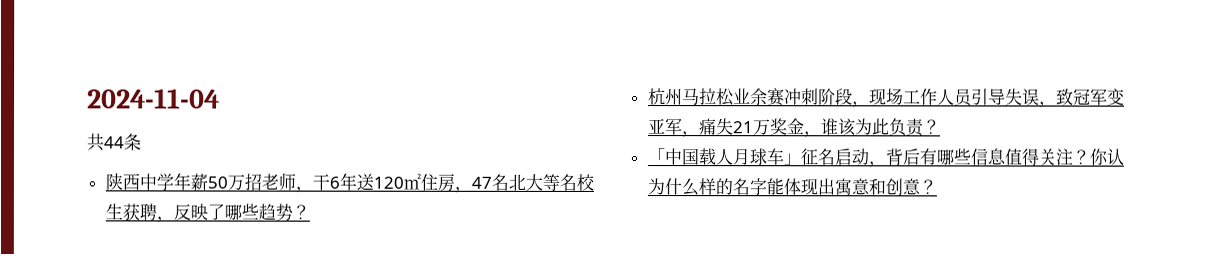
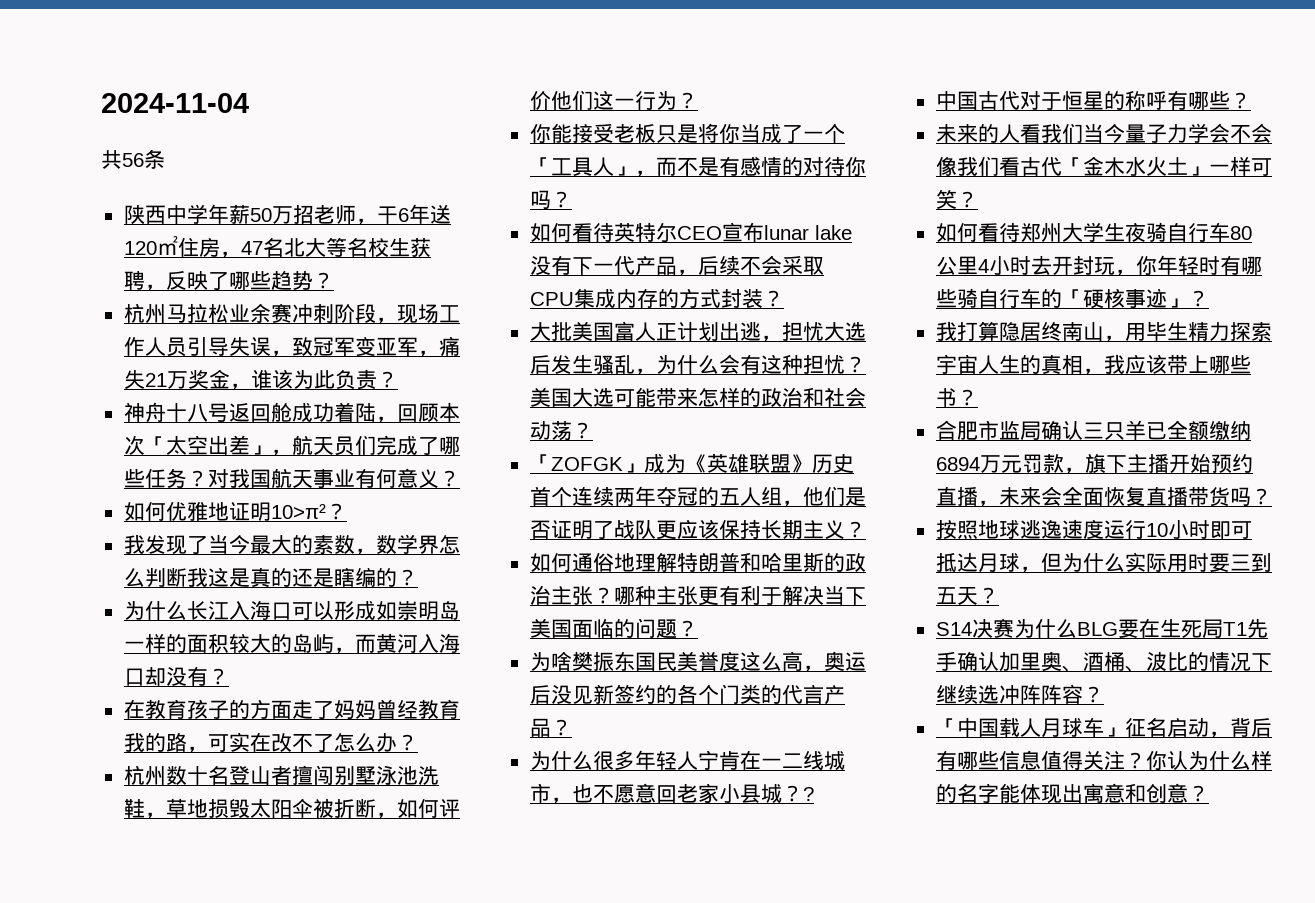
- 共44条
+ 共56条
+ 神舟十八号返回舱成功着陆，回顾本次「太空出差」，航天员们完成了哪些任务？对我国航天事业有何意义？
+ 如何优雅地证明10>π²？
+ 我发现了当今最大的素数，数学界怎么判断我这是真的还是瞎编的？
+ 为什么长江入海口可以形成如崇明岛一样的面积较大的岛屿，而黄河入海口却没有？
+ 在教育孩子的方面走了妈妈曾经教育我的路，可实在改不了怎么办？
+ 杭州数十名登山者擅闯别墅泳池洗鞋，草地损毁太阳伞被折断，如何评价他们这一行为？
+ 你能接受老板只是将你当成了一个「工具人」，而不是有感情的对待你吗？
+ 如何看待英特尔CEO宣布lunar lake没有下一代产品，后续不会采取CPU集成内存的方式封装？
+ 大批美国富人正计划出逃，担忧大选后发生骚乱，为什么会有这种担忧？美国大选可能带来怎样的政治和社会动荡？
+ 「ZOFGK」成为《英雄联盟》历史首个连续两年夺冠的五人组，他们是否证明了战队更应该保持长期主义？
+ 如何通俗地理解特朗普和哈里斯的政治主张？哪种主张更有利于解决当下美国面临的问题？
+ 为啥樊振东国民美誉度这么高，奥运后没见新签约的各个门类的代言产品？
+ 为什么很多年轻人宁肯在一二线城市，也不愿意回老家小县城？?
+ 中国古代对于恒星的称呼有哪些？
+ 未来的人看我们当今量子力学会不会像我们看古代「金木水火土」一样可笑？
+ 如何看待郑州大学生夜骑自行车80公里4小时去开封玩，你年轻时有哪些骑自行车的「硬核事迹」？
+ 我打算隐居终南山，用毕生精力探索宇宙人生的真相，我应该带上哪些书？
+ 合肥市监局确认三只羊已全额缴纳6894万元罚款，旗下主播开始预约直播，未来会全面恢复直播带货吗？
+ 按照地球逃逸速度运行10小时即可抵达月球，但为什么实际用时要三到五天？
+ S14决赛为什么BLG要在生死局T1先手确认加里奥、酒桶、波比的情况下继续选冲阵阵容？

